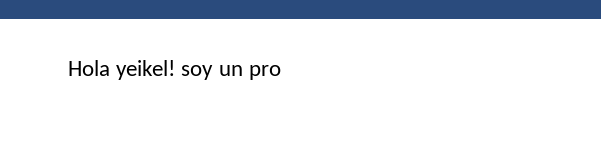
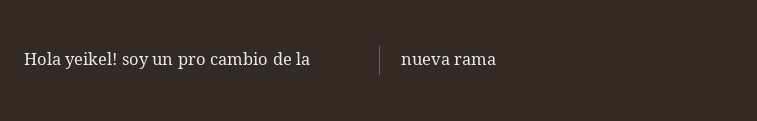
- Hola yeikel! soy un pro
+ Hola yeikel! soy un pro cambio de la nueva rama

